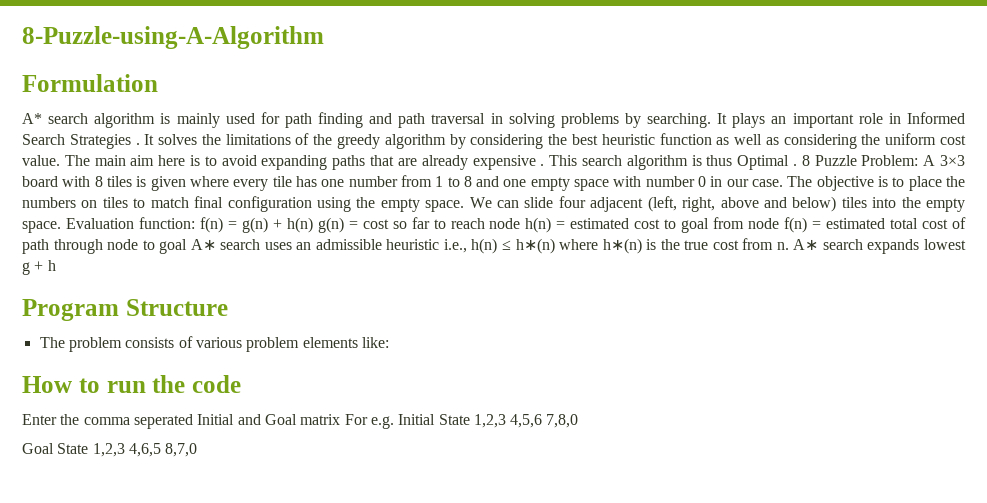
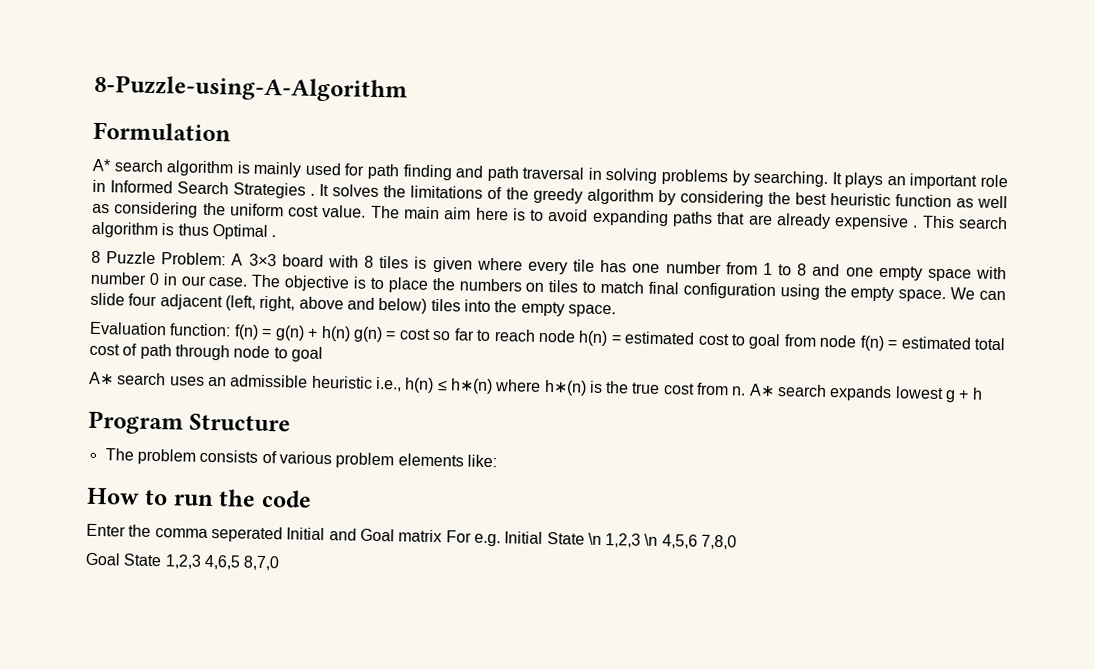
- This search algorithm is thus Optimal . 8 Puzzle Problem: A 3×3 board with 8 tiles is given where every tile has one number from 1 to 8 and one empty space with number 0 in our case.
+ This search algorithm is thus Optimal .
+ 8 Puzzle Problem: A 3×3 board with 8 tiles is given where every tile has one number from 1 to 8 and one empty space with number 0 in our case.
- We can slide four adjacent (left, right, above and below) tiles into the empty space. Evaluation function:
+ We can slide four adjacent (left, right, above and below) tiles into the empty space.
+ Evaluation function:
- f(n) = g(n) + h(n) g(n) = cost so far to reach node h(n) = estimated cost to goal from node f(n) = estimated total cost of path through node to goal A∗ search uses an admissible heuristic i.e., h(n) ≤ h∗(n) where h∗(n) is the true cost from n.
+ f(n) = g(n) + h(n) g(n) = cost so far to reach node h(n) = estimated cost to goal from node f(n) = estimated total cost of path through node to goal
+ A∗ search uses an admissible heuristic i.e., h(n) ≤ h∗(n) where h∗(n) is the true cost from n.
- Enter the comma seperated Initial and Goal matrix For e.g. Initial State 1,2,3 4,5,6 7,8,0
+ Enter the comma seperated Initial and Goal matrix For e.g. Initial State \n 1,2,3 \n 4,5,6 7,8,0

